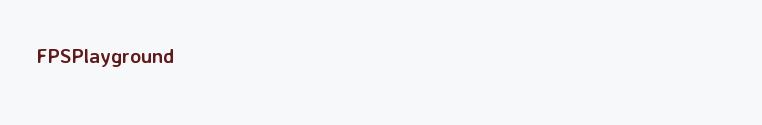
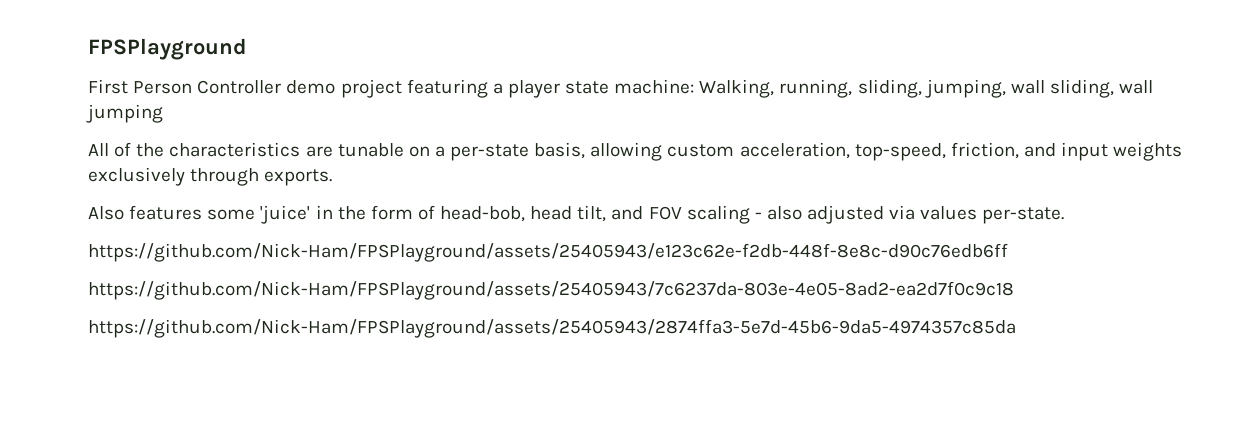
+ First Person Controller demo project featuring a player state machine: Walking, running, sliding, jumping, wall sliding, wall jumping
+ All of the characteristics are tunable on a per-state basis, allowing custom acceleration, top-speed, friction, and input weights exclusively through exports.
+ Also features some 'juice' in the form of head-bob, head tilt, and FOV scaling - also adjusted via values per-state.
+ https://github.com/Nick-Ham/FPSPlayground/assets/25405943/e123c62e-f2db-448f-8e8c-d90c76edb6ff
+ https://github.com/Nick-Ham/FPSPlayground/assets/25405943/7c6237da-803e-4e05-8ad2-ea2d7f0c9c18
+ https://github.com/Nick-Ham/FPSPlayground/assets/25405943/2874ffa3-5e7d-45b6-9da5-4974357c85da

